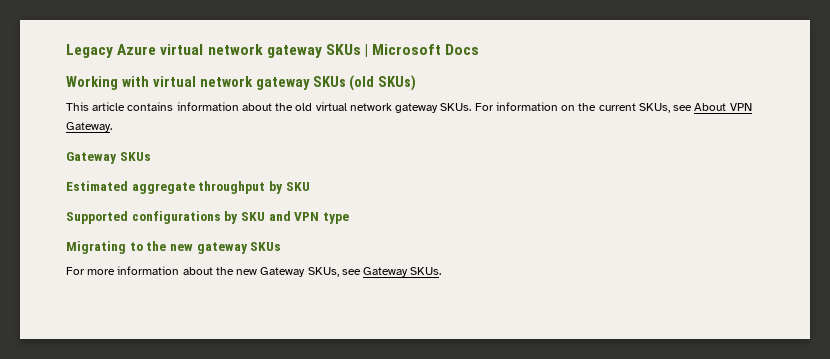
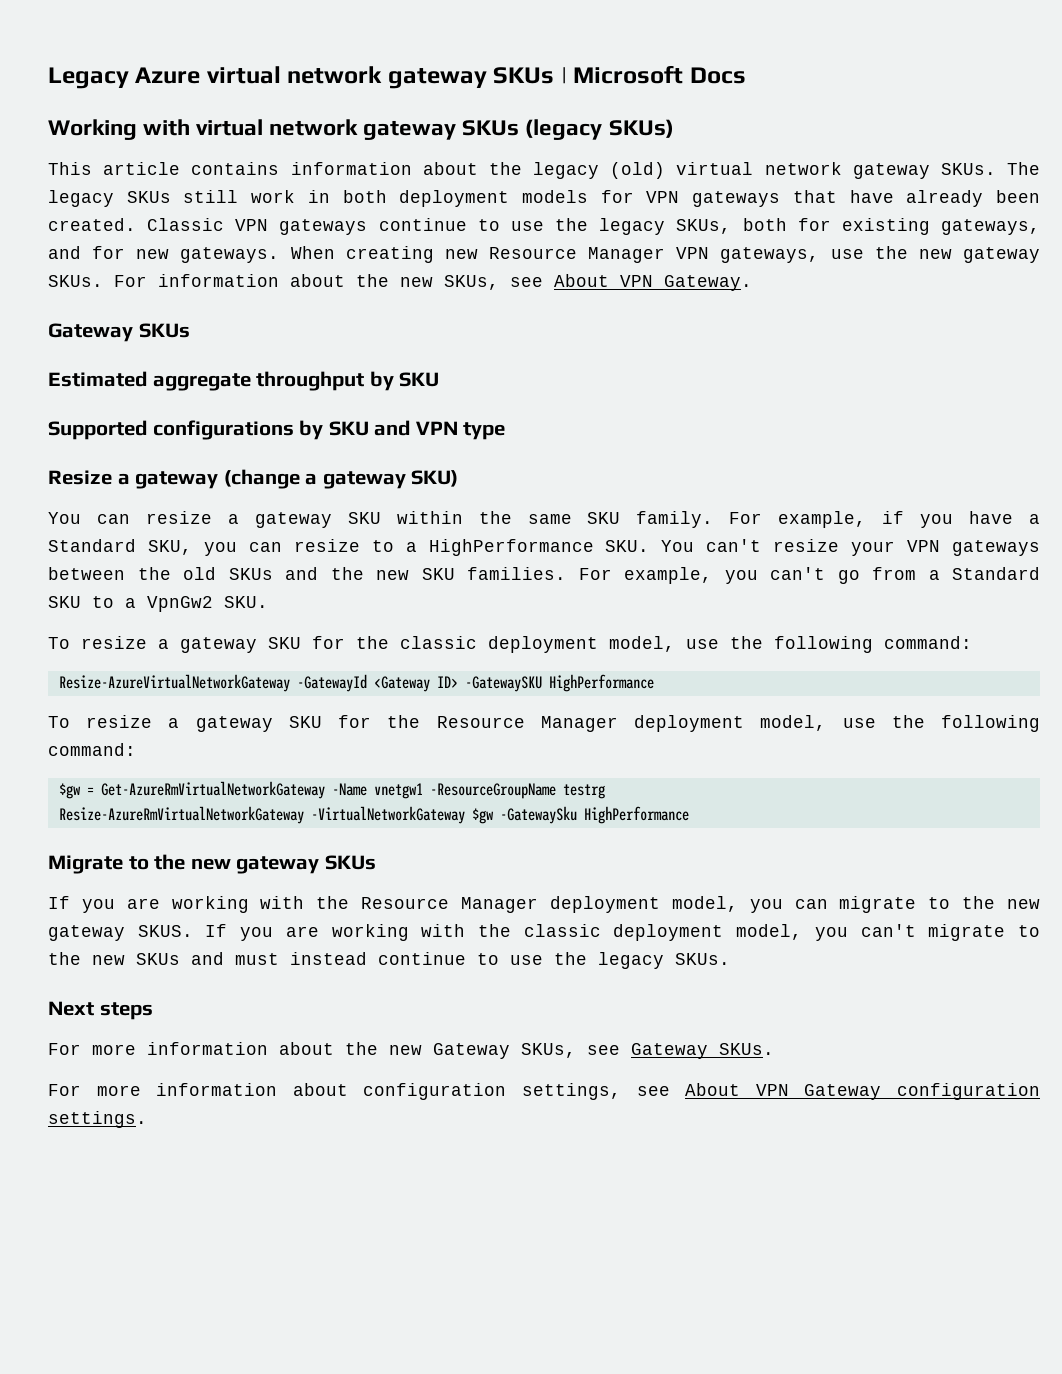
- Working with virtual network gateway SKUs (old SKUs)
+ Working with virtual network gateway SKUs (legacy SKUs)
- This article contains information about the old virtual network gateway SKUs.
+ This article contains information about the legacy (old) virtual network gateway SKUs.
- For information on the current SKUs, see About VPN Gateway.
+ The legacy SKUs still work in both deployment models for VPN gateways that have already been created. Classic VPN gateways continue to use the legacy SKUs, both for existing gateways, and for new gateways. When creating new Resource Manager VPN gateways, use the new gateway SKUs. For information about the new SKUs, see About VPN Gateway.
- Migrating to the new gateway SKUs
+ Resize a gateway (change a gateway SKU)
+ You can resize a gateway SKU within the same SKU family. For example, if you have a Standard SKU, you can resize to a HighPerformance SKU. You can't resize your VPN gateways between the old SKUs and the new SKU families. For example, you can't go from a Standard SKU to a VpnGw2 SKU.
+ To resize a gateway SKU for the classic deployment model, use the following command:
+ Resize-AzureVirtualNetworkGateway -GatewayId <Gateway ID> -GatewaySKU HighPerformance
+ To resize a gateway SKU for the Resource Manager deployment model, use the following command:
+ $gw = Get-AzureRmVirtualNetworkGateway -Name vnetgw1 -ResourceGroupName testrg
+ Resize-AzureRmVirtualNetworkGateway -VirtualNetworkGateway $gw -GatewaySku HighPerformance
+ Migrate to the new gateway SKUs
+ If you are working with the Resource Manager deployment model, you can migrate to the new gateway SKUS. If you are working with the classic deployment model, you can't migrate to the new SKUs and must instead continue to use the legacy SKUs.
+ Next steps
+ For more information about configuration settings, see About VPN Gateway configuration settings.

